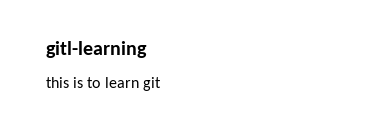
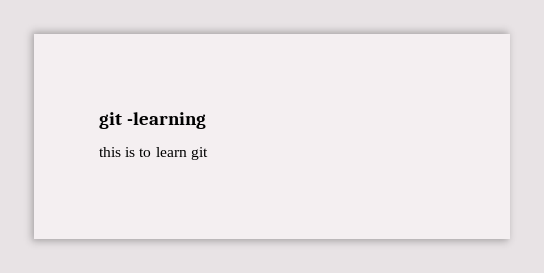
- gitl-learning
+ git -learning

